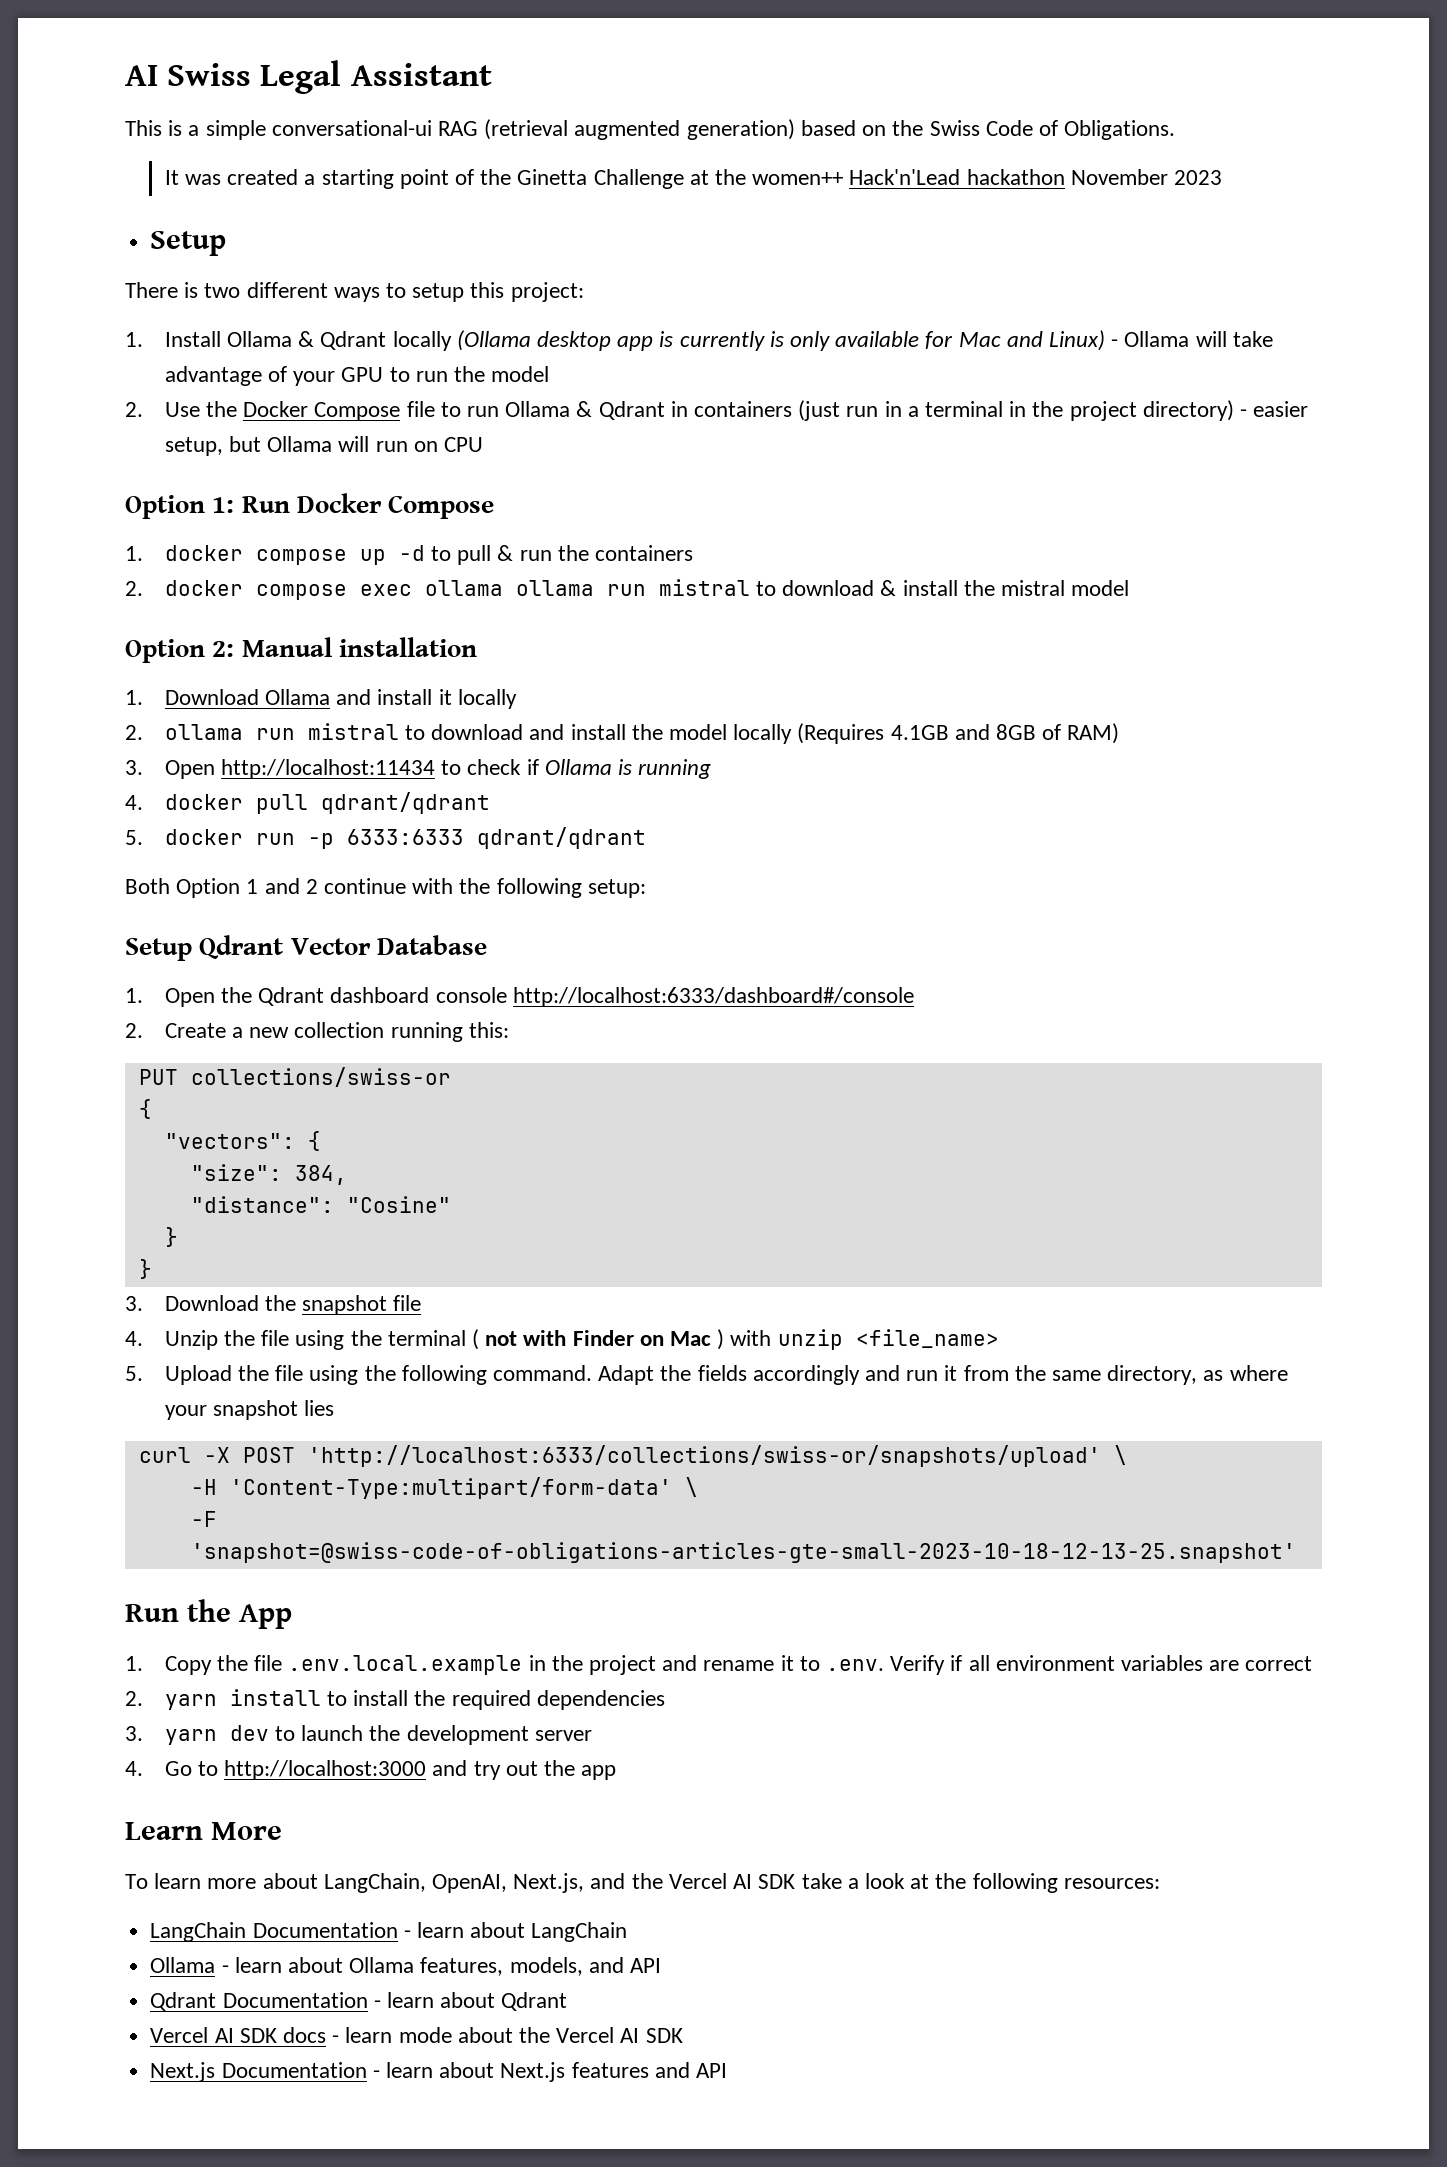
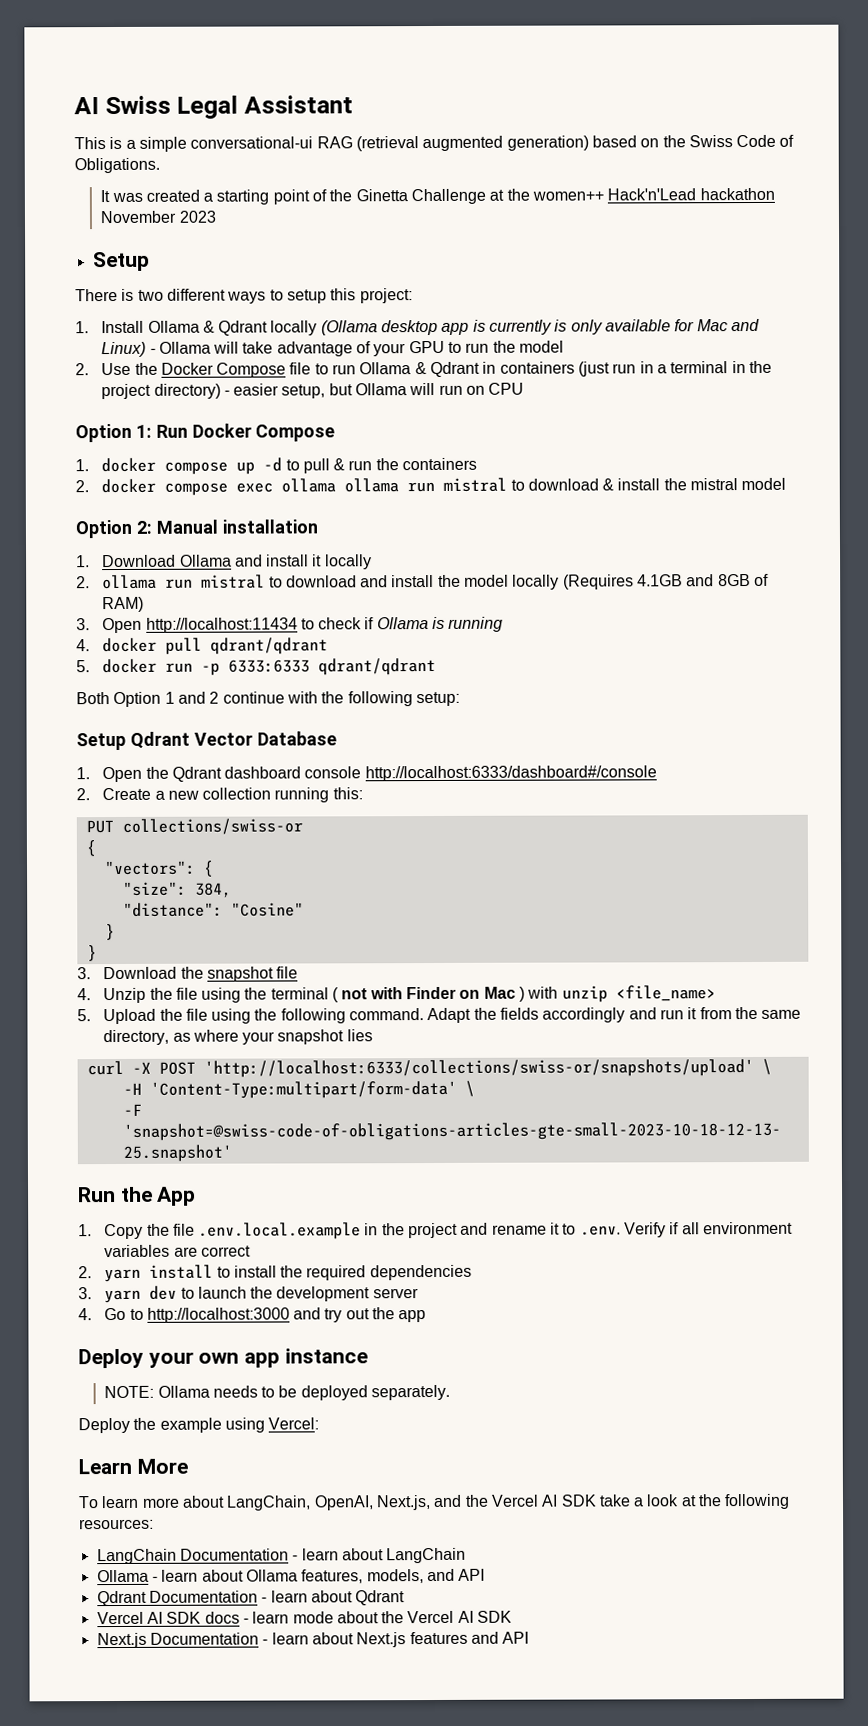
+ Deploy your own app instance
+ NOTE: Ollama needs to be deployed separately.
+ Deploy the example using Vercel:

